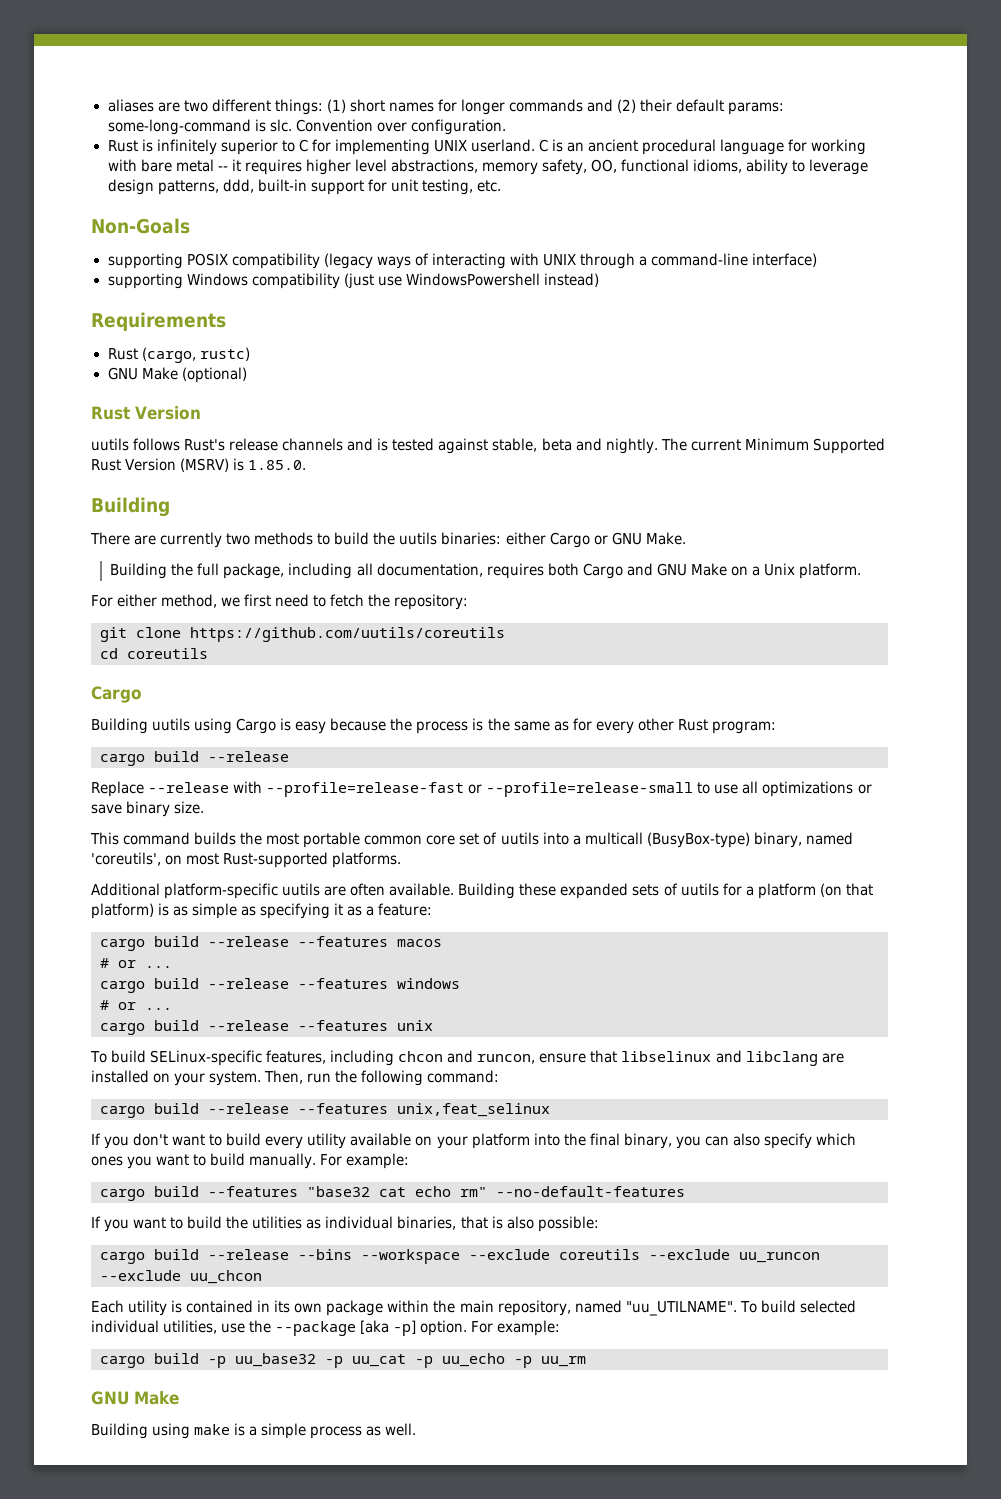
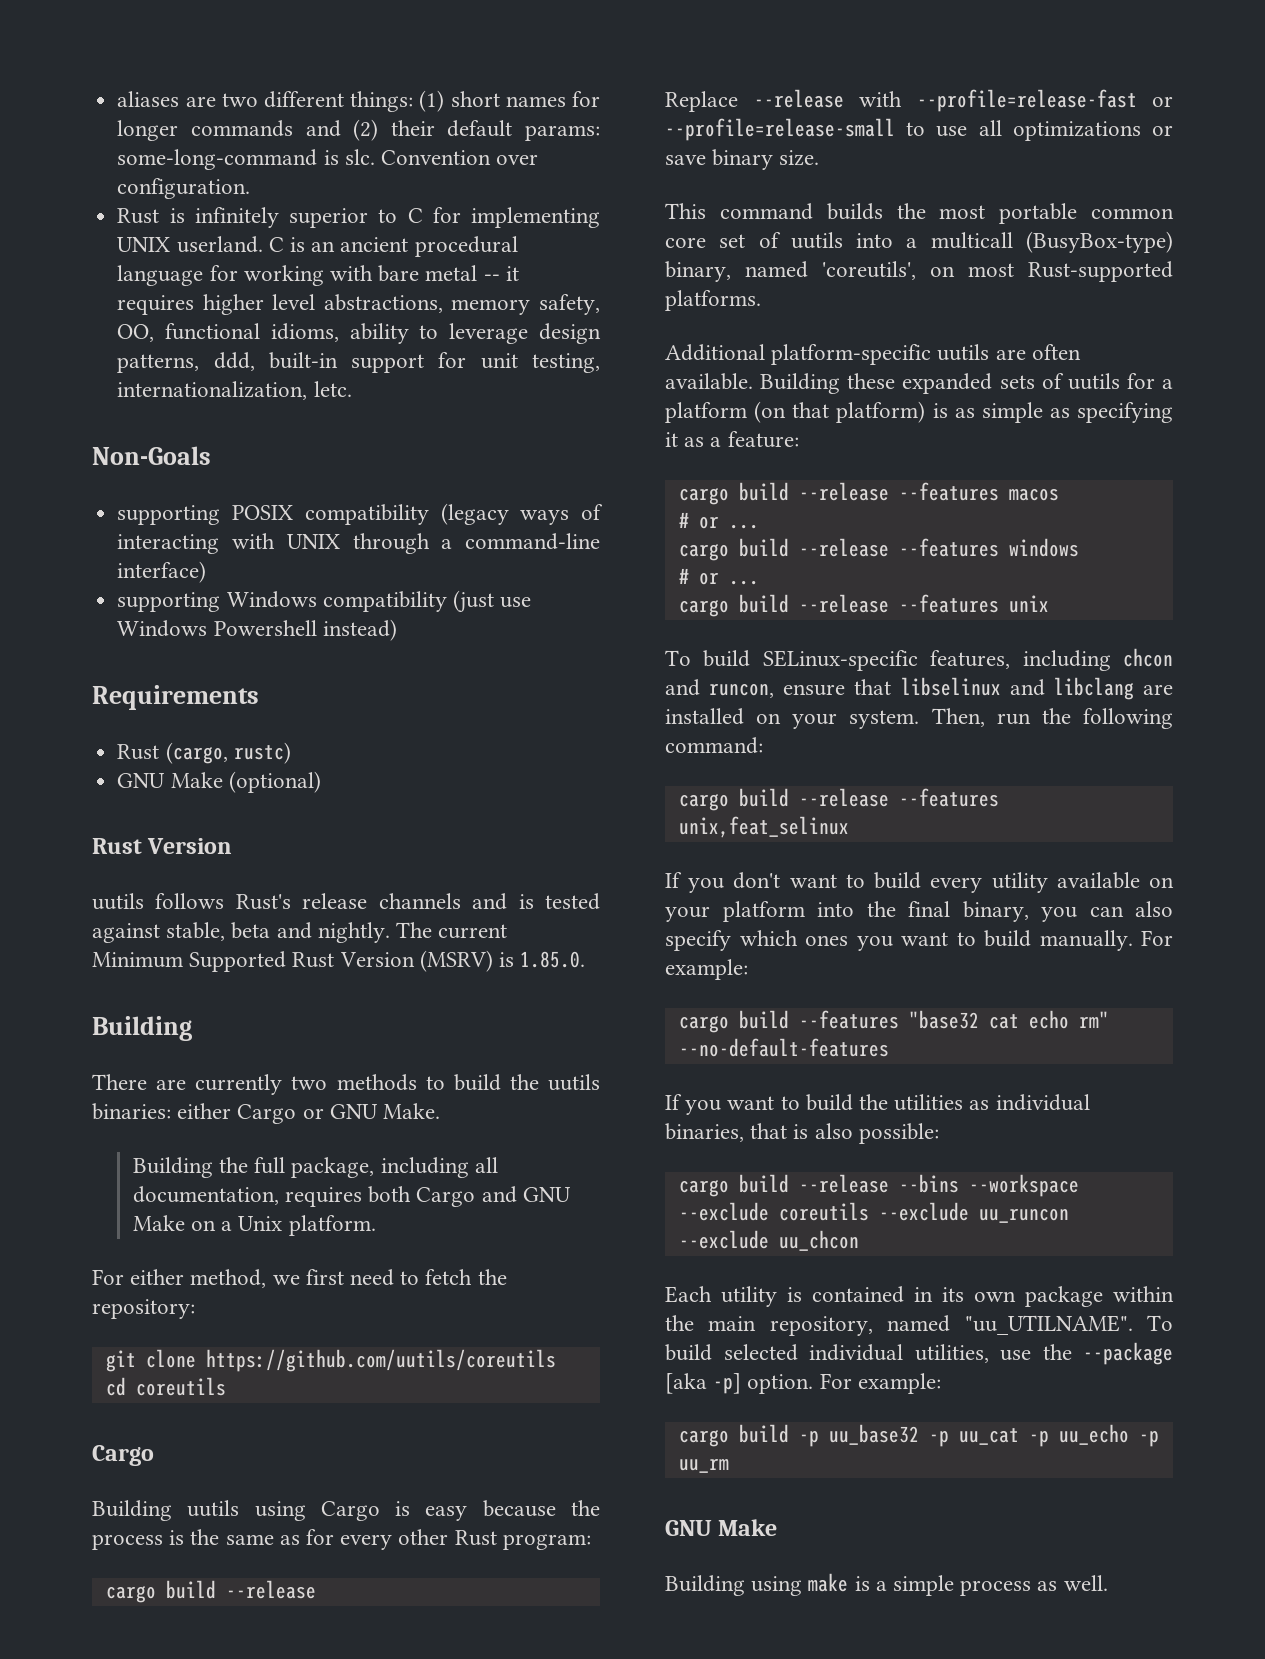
- C is an ancient procedural language for working with bare metal -- it requires higher level abstractions, memory safety, OO, functional idioms, ability to leverage design patterns, ddd, built-in support for unit testing, etc.
+ C is an ancient procedural language for working with bare metal -- it requires higher level abstractions, memory safety, OO, functional idioms, ability to leverage design patterns, ddd, built-in support for unit testing, internationalization, letc.
- supporting Windows compatibility (just use WindowsPowershell instead)
+ supporting Windows compatibility (just use Windows Powershell instead)

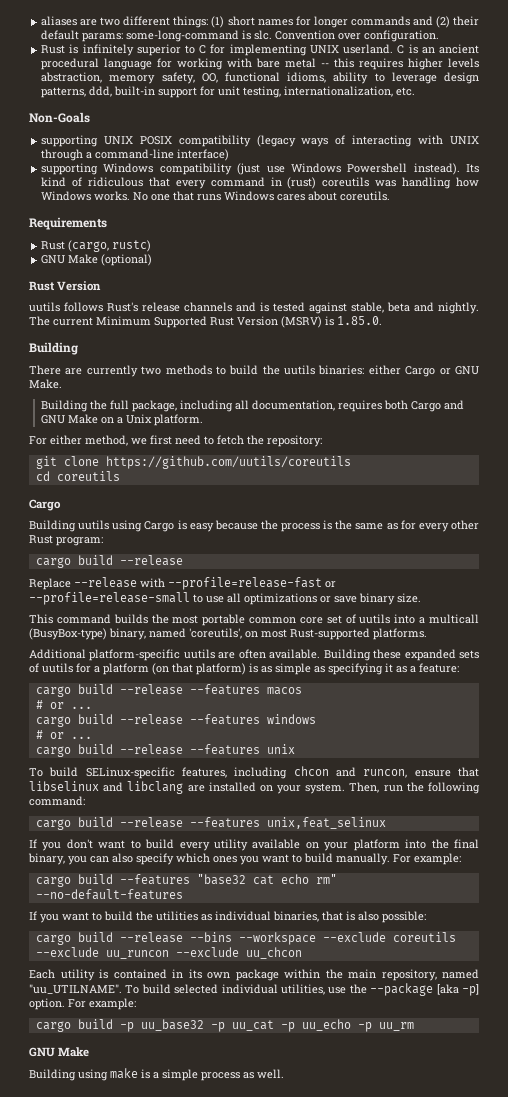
- C is an ancient procedural language for working with bare metal -- it requires higher level abstractions, memory safety, OO, functional idioms, ability to leverage design patterns, ddd, built-in support for unit testing, internationalization, letc.
+ C is an ancient procedural language for working with bare metal -- this requires higher levels abstraction, memory safety, OO, functional idioms, ability to leverage design patterns, ddd, built-in support for unit testing, internationalization, etc.
- supporting POSIX compatibility (legacy ways of interacting with UNIX through a command-line interface)
+ supporting UNIX POSIX compatibility (legacy ways of interacting with UNIX through a command-line interface)
- supporting Windows compatibility (just use Windows Powershell instead)
+ supporting Windows compatibility (just use Windows Powershell instead). Its kind of ridiculous that every command in (rust) coreutils was handling how Windows works. No one that runs Windows cares about coreutils.

